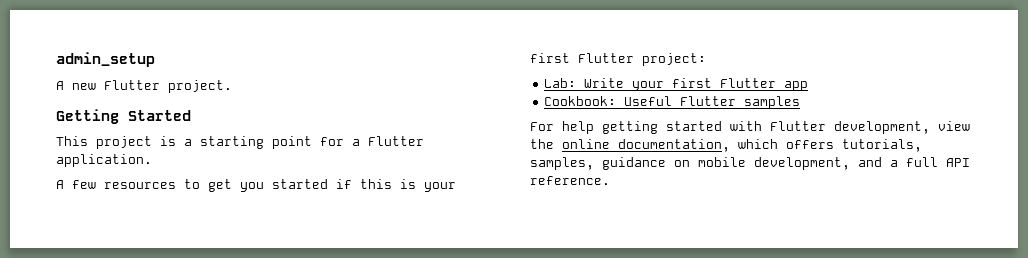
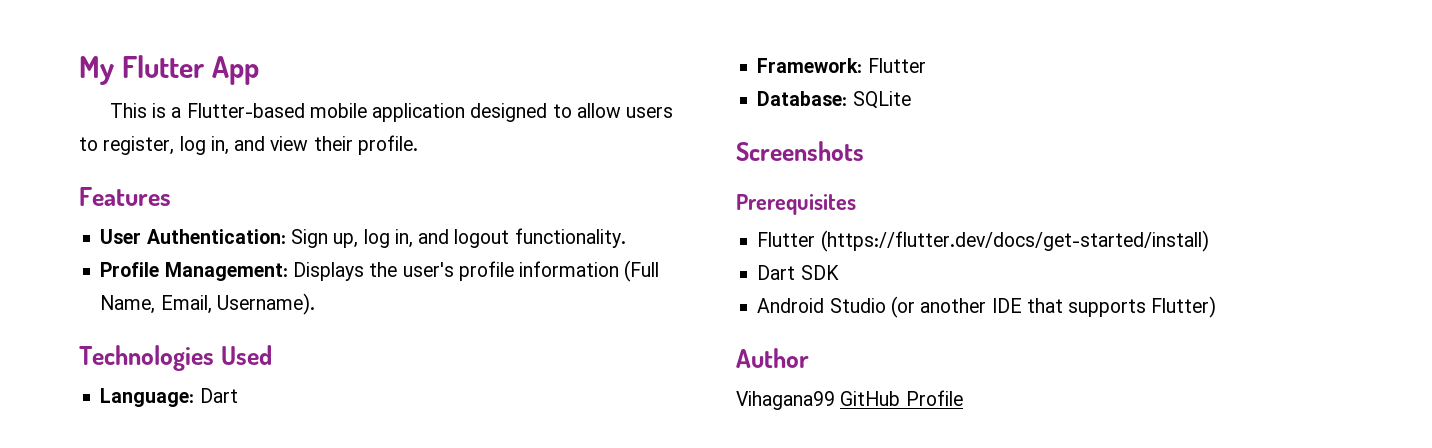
- admin_setup
- A new Flutter project.
- Getting Started
+ My Flutter App
- This project is a starting point for a Flutter application.
- A few resources to get you started if this is your first Flutter project:
- Lab: Write your first Flutter app
- Cookbook: Useful Flutter samples
- For help getting started with Flutter development, view the online documentation, which offers tutorials, samples, guidance on mobile development, and a full API reference.
+ This is a Flutter-based mobile application designed to allow users to register, log in, and view their profile.
+ Features
+ User Authentication: Sign up, log in, and logout functionality.
+ Profile Management: Displays the user's profile information (Full Name, Email, Username).
+ Technologies Used
+ Language: Dart
+ Framework: Flutter
+ Database: SQLite
+ Screenshots
+ Prerequisites
+ Flutter (https://flutter.dev/docs/get-started/install)
+ Dart SDK
+ Android Studio (or another IDE that supports Flutter)
+ Author
+ Vihagana99 GitHub Profile

